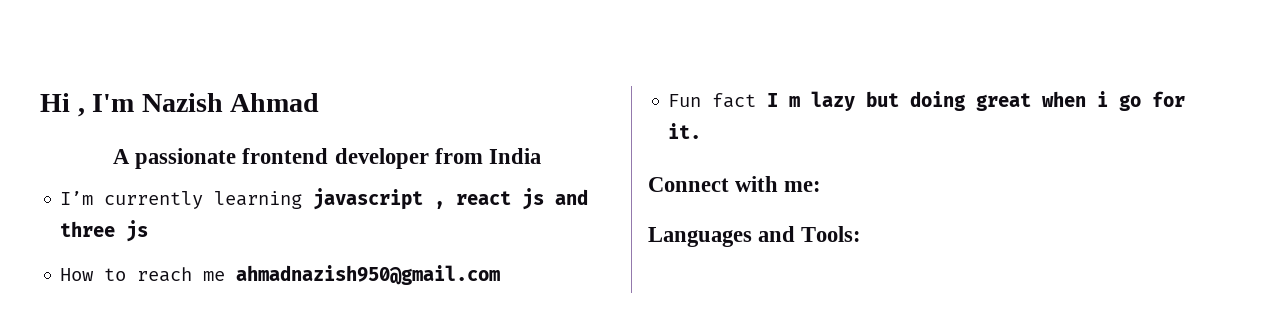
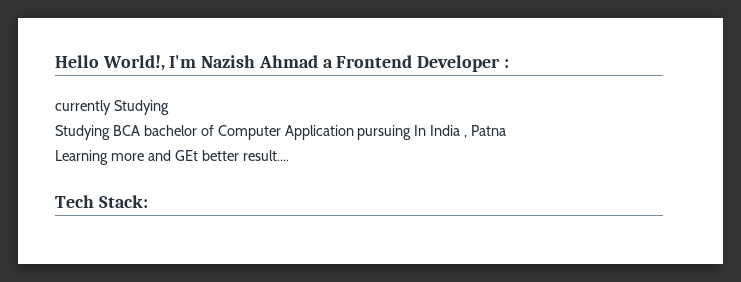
- Hi , I'm Nazish Ahmad
- A passionate frontend developer from India
- I’m currently learning javascript , react js and three js
- How to reach me ahmadnazish950@gmail.com
- Fun fact I m lazy but doing great when i go for it.
- Connect with me:
- Languages and Tools:
+ Hello World!, I'm Nazish Ahmad a Frontend Developer :
+ currently Studying
+ Studying BCA bachelor of Computer Application pursuing In India , Patna
+ Learning more and GEt better result....
+ Tech Stack:

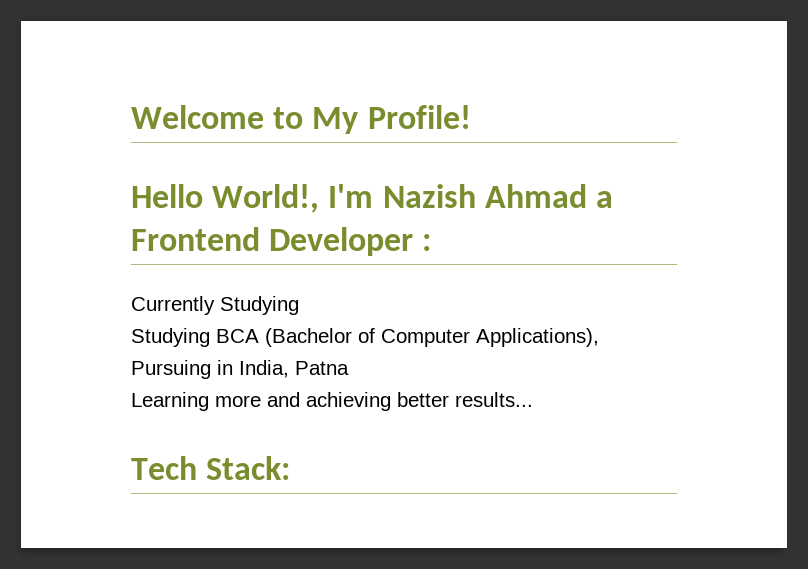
+ Welcome to My Profile!
- currently Studying
+ Currently Studying
- Studying BCA bachelor of Computer Application pursuing In India , Patna
+ Studying BCA (Bachelor of Computer Applications), Pursuing in India, Patna
- Learning more and GEt better result....
+ Learning more and achieving better results...

